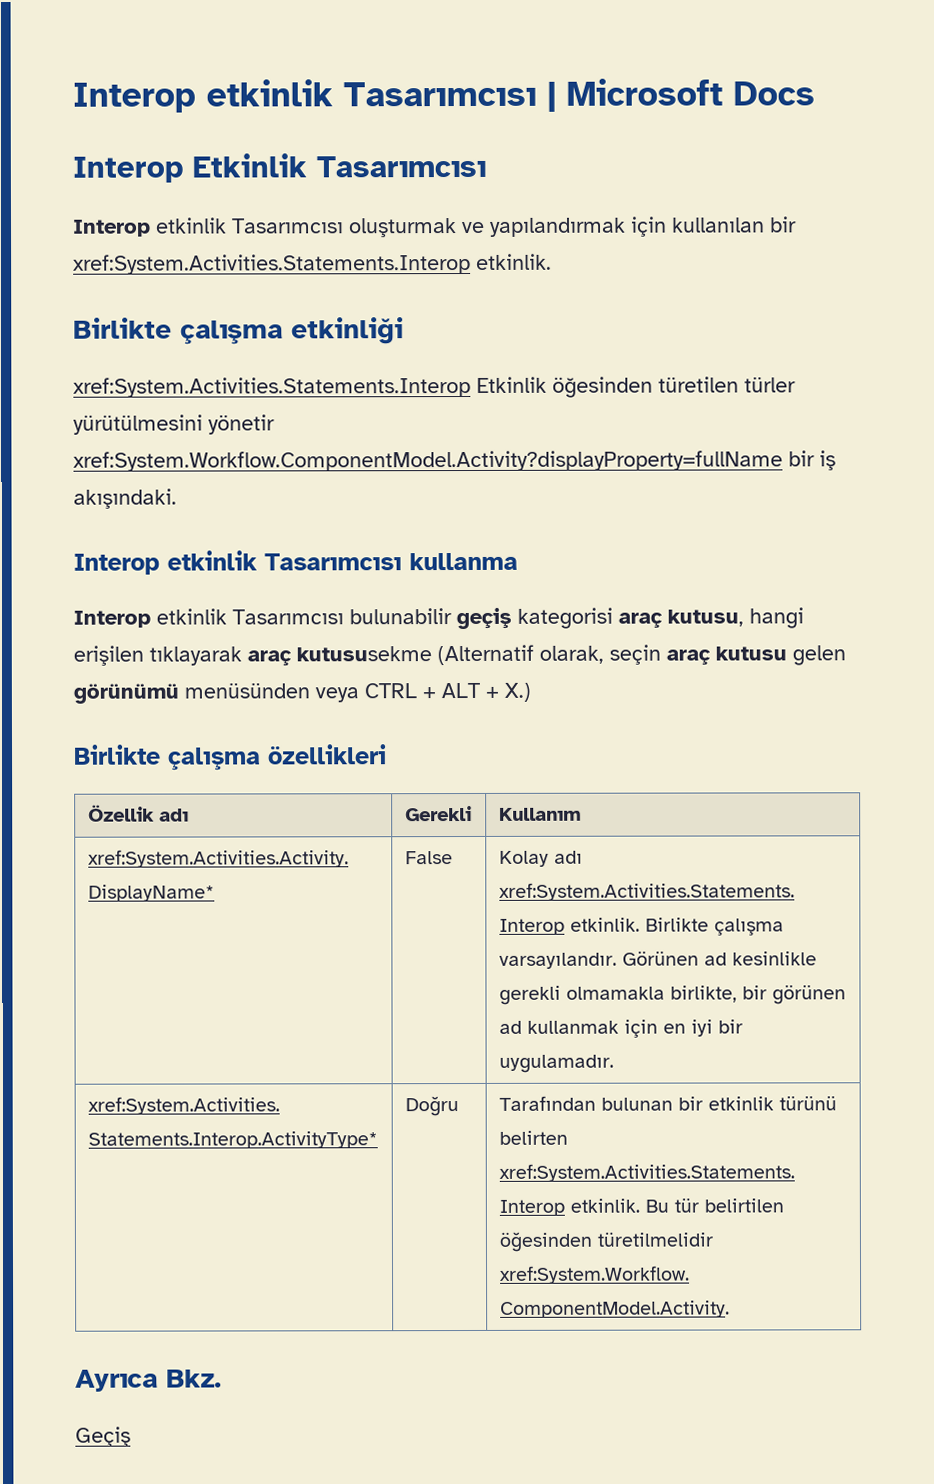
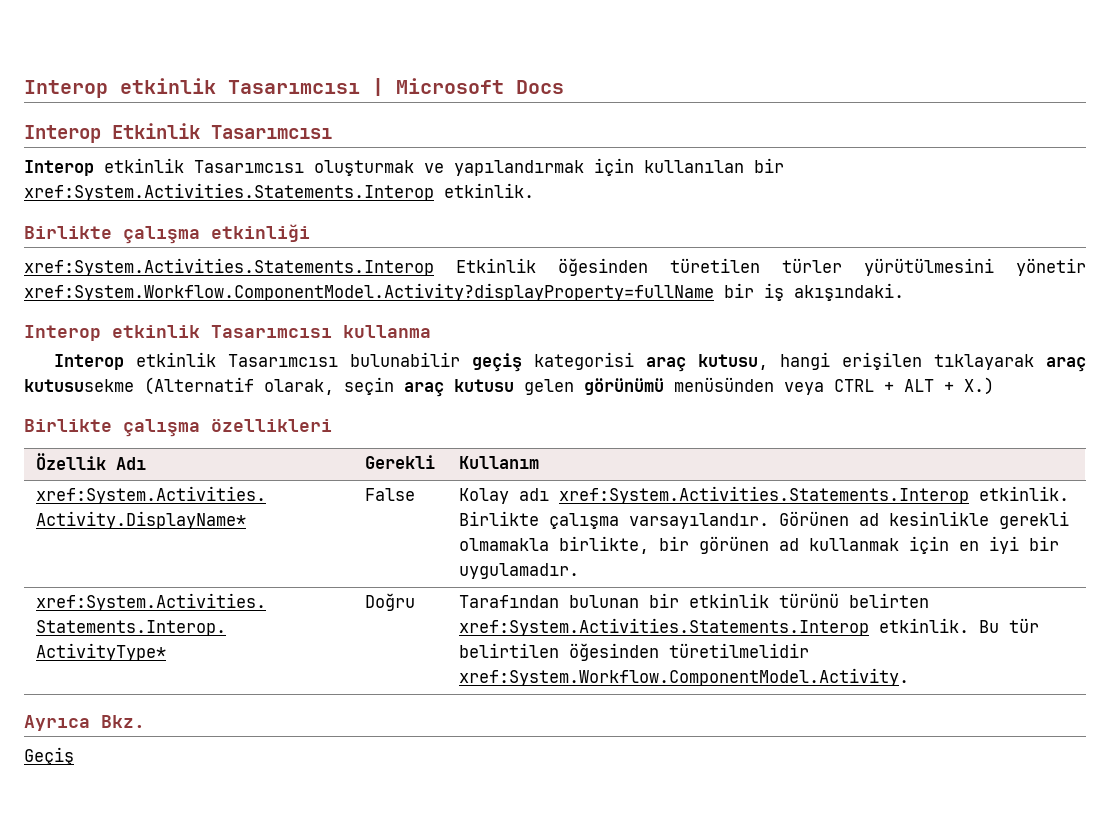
- Özellik adı | Gerekli | Kullanım
+ Özellik Adı | Gerekli | Kullanım

